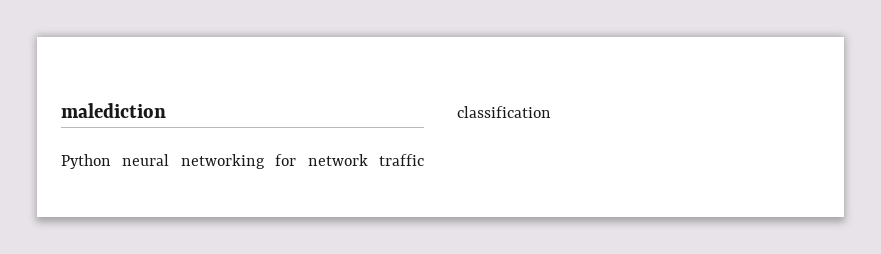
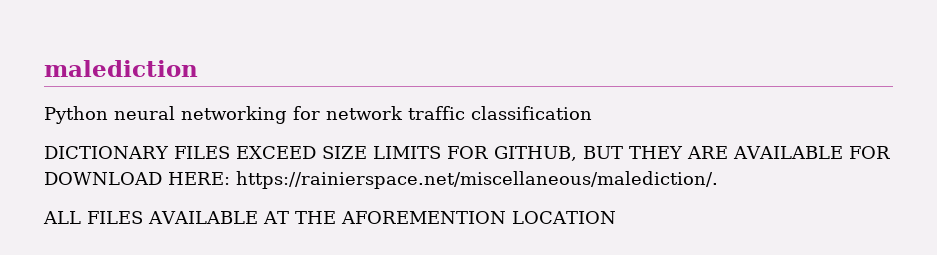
+ DICTIONARY FILES EXCEED SIZE LIMITS FOR GITHUB, BUT THEY ARE AVAILABLE FOR DOWNLOAD HERE: https://rainierspace.net/miscellaneous/malediction/.
+ ALL FILES AVAILABLE AT THE AFOREMENTION LOCATION

